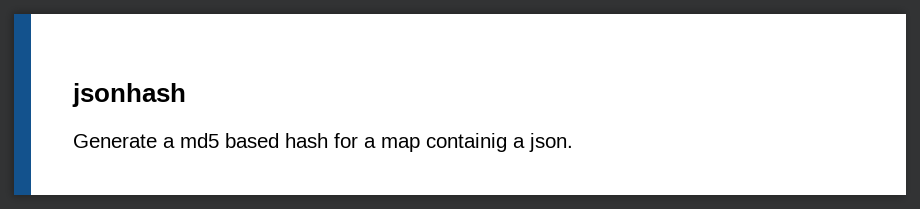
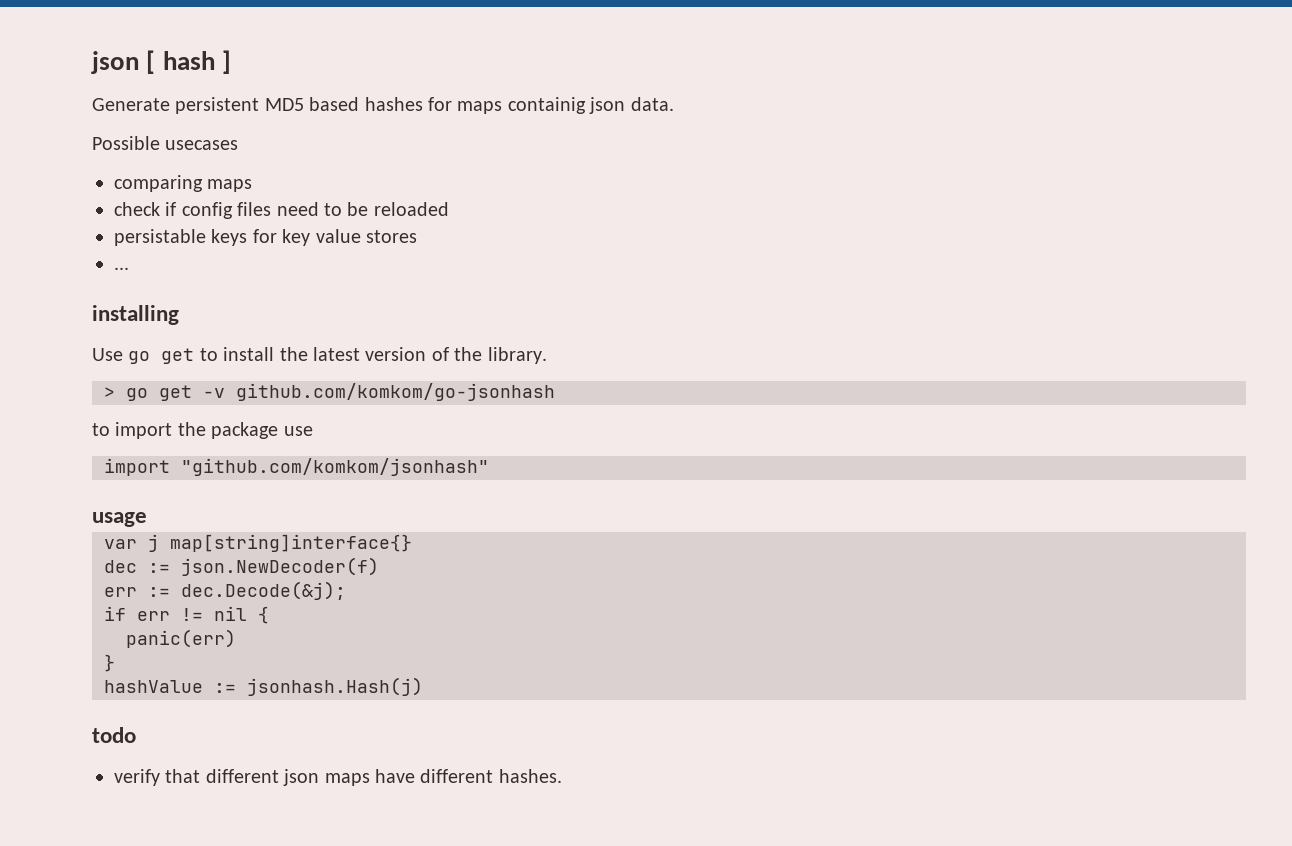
- jsonhash
- Generate a md5 based hash for a map containig a json.
+ json [ hash ]
+ Generate persistent MD5 based hashes for maps containig json data.
+ Possible usecases
+ comparing maps
+ check if config files need to be reloaded
+ persistable keys for key value stores
+ ...
+ installing
+ Use go get to install the latest version of the library.
+ > go get -v github.com/komkom/go-jsonhash
+ to import the package use
+ import "github.com/komkom/jsonhash"
+ usage
+ var j map[string]interface{}
+ dec := json.NewDecoder(f)
+ err := dec.Decode(&j);
+ if err != nil {
+ panic(err)
+ }
+ hashValue := jsonhash.Hash(j)
+ todo
+ verify that different json maps have different hashes.

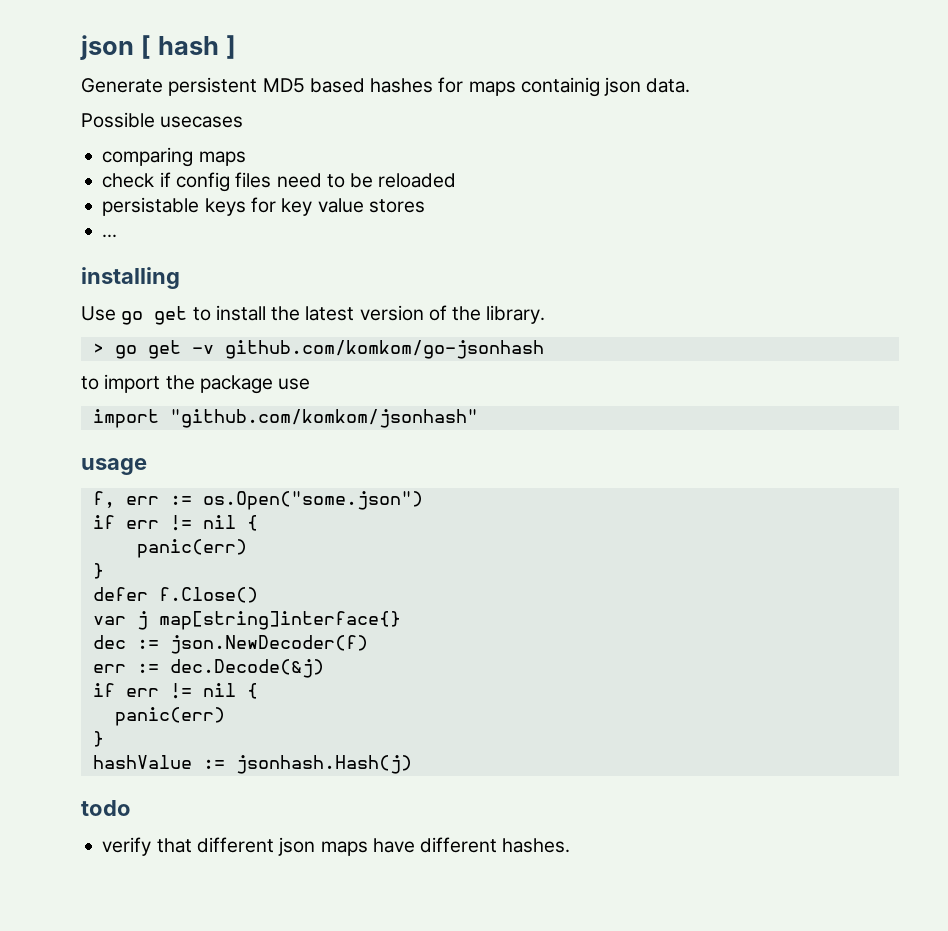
+ f, err := os.Open("some.json")
+ if err != nil {
+ panic(err)
+ }
+ defer f.Close()
- err := dec.Decode(&j);
+ err := dec.Decode(&j)

